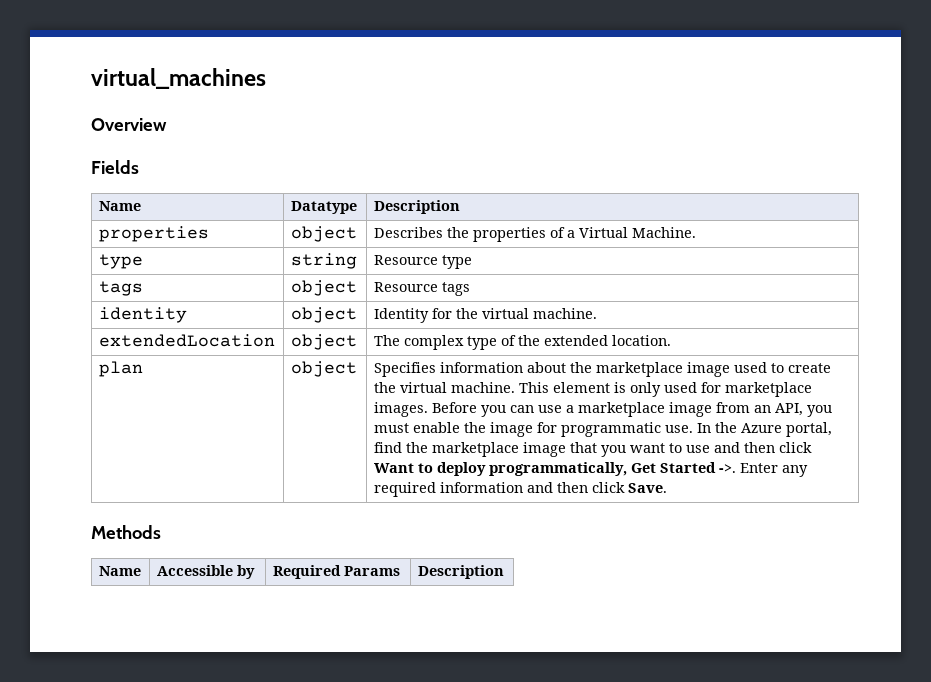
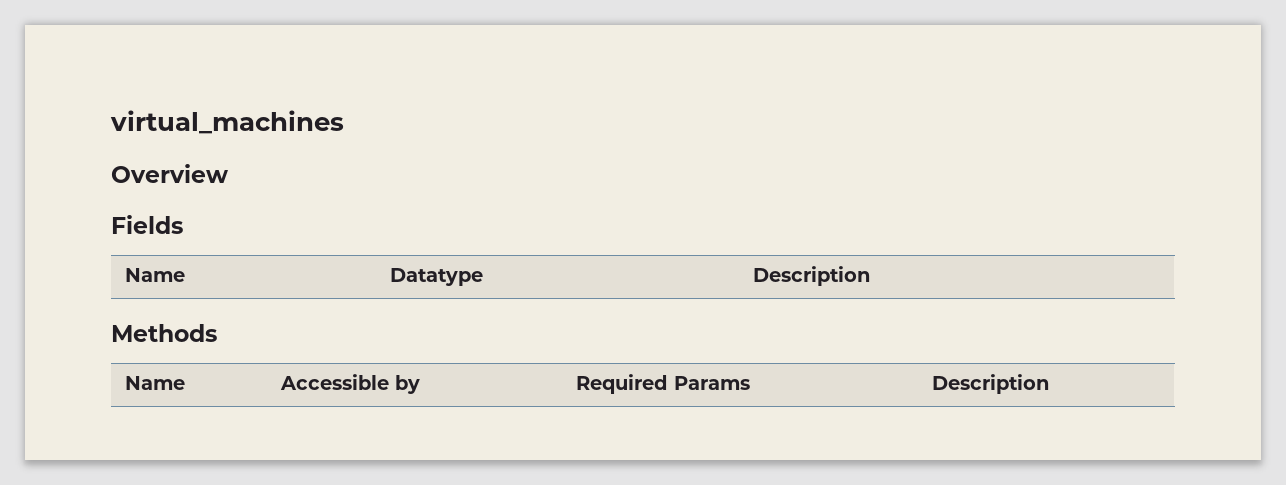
- properties | object | Describes the properties of a Virtual Machine.
- type | string | Resource type
- tags | object | Resource tags
- identity | object | Identity for the virtual machine.
- extendedLocation | object | The complex type of the extended location.
- plan | object | Specifies information about the marketplace image used to create the virtual machine. This element is only used for marketplace images. Before you can use a marketplace image from an API, you must enable the image for programmatic use. In the Azure portal, find the marketplace image that you want to use and then click Want to deploy programmatically, Get Started ->. Enter any required information and then click Save.

